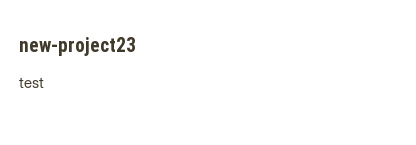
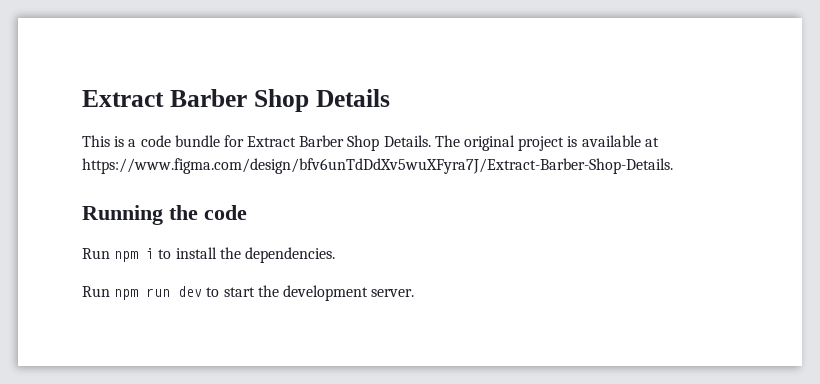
- new-project23
- test
+ Extract Barber Shop Details
+ This is a code bundle for Extract Barber Shop Details. The original project is available at https://www.figma.com/design/bfv6unTdDdXv5wuXFyra7J/Extract-Barber-Shop-Details.
+ Running the code
+ Run npm i to install the dependencies.
+ Run npm run dev to start the development server.

